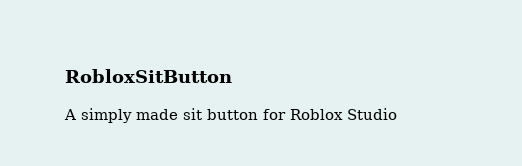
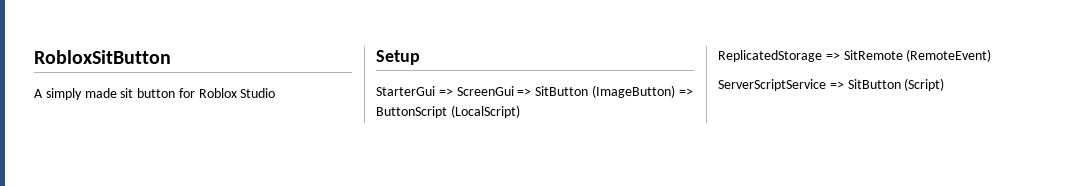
+ Setup
+ StarterGui => ScreenGui => SitButton (ImageButton) => ButtonScript (LocalScript)
+ ReplicatedStorage => SitRemote (RemoteEvent)
+ ServerScriptService => SitButton (Script)

